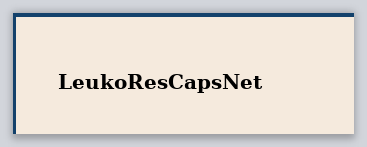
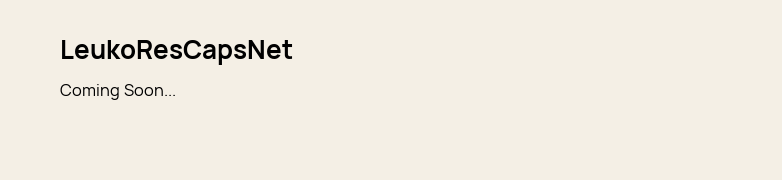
+ Coming Soon...

